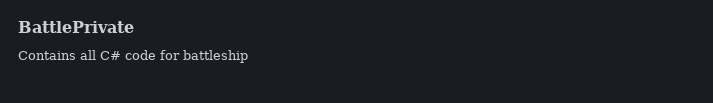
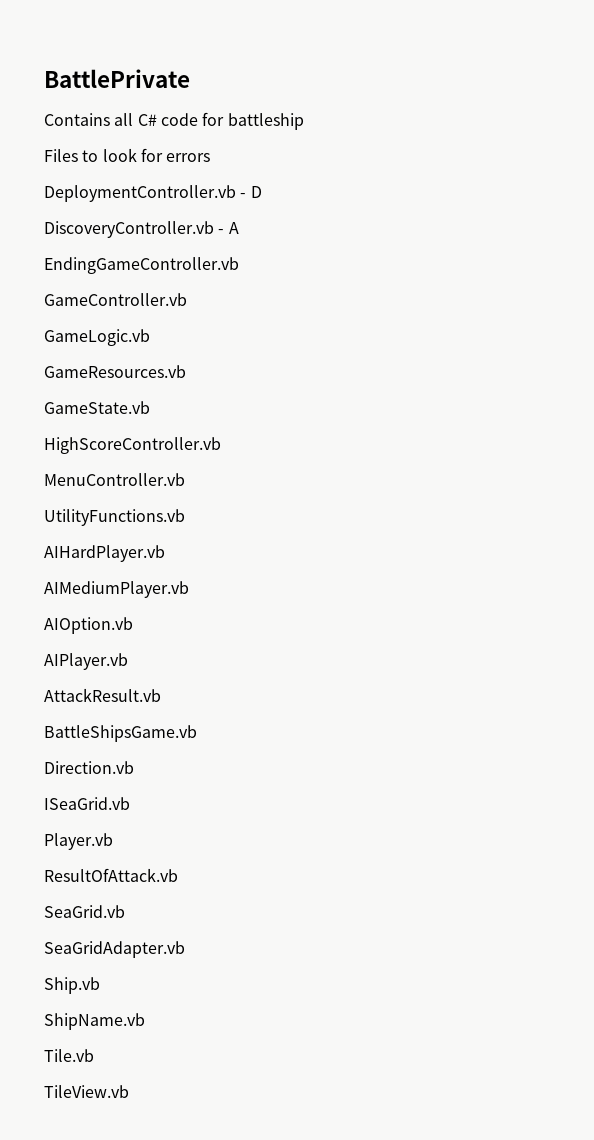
+ Files to look for errors
+ DeploymentController.vb - D
+ DiscoveryController.vb - A
+ EndingGameController.vb
+ GameController.vb
+ GameLogic.vb
+ GameResources.vb
+ GameState.vb
+ HighScoreController.vb
+ MenuController.vb
+ UtilityFunctions.vb
+ AIHardPlayer.vb
+ AIMediumPlayer.vb
+ AIOption.vb
+ AIPlayer.vb
+ AttackResult.vb
+ BattleShipsGame.vb
+ Direction.vb
+ ISeaGrid.vb
+ Player.vb
+ ResultOfAttack.vb
+ SeaGrid.vb
+ SeaGridAdapter.vb
+ Ship.vb
+ ShipName.vb
+ Tile.vb
+ TileView.vb

